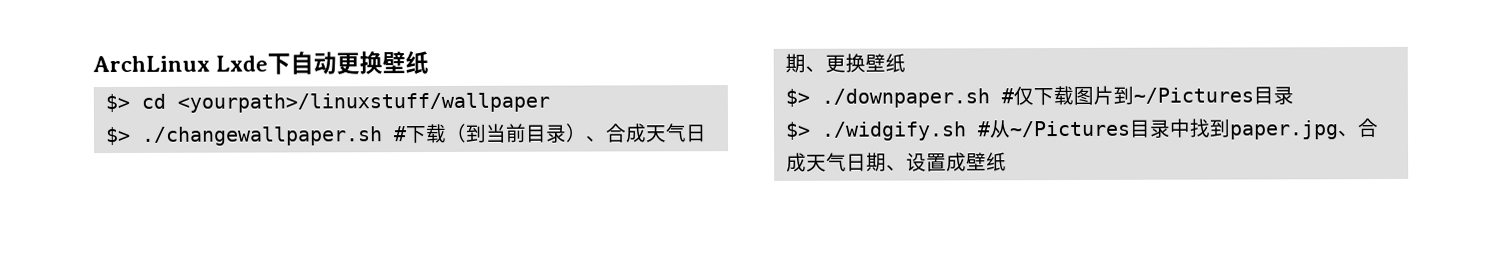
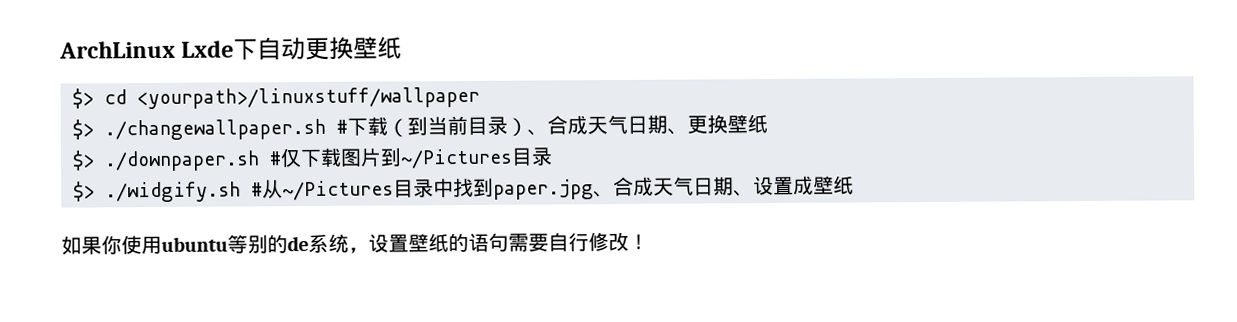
+ 如果你使用ubuntu等别的de系统，设置壁纸的语句需要自行修改！

